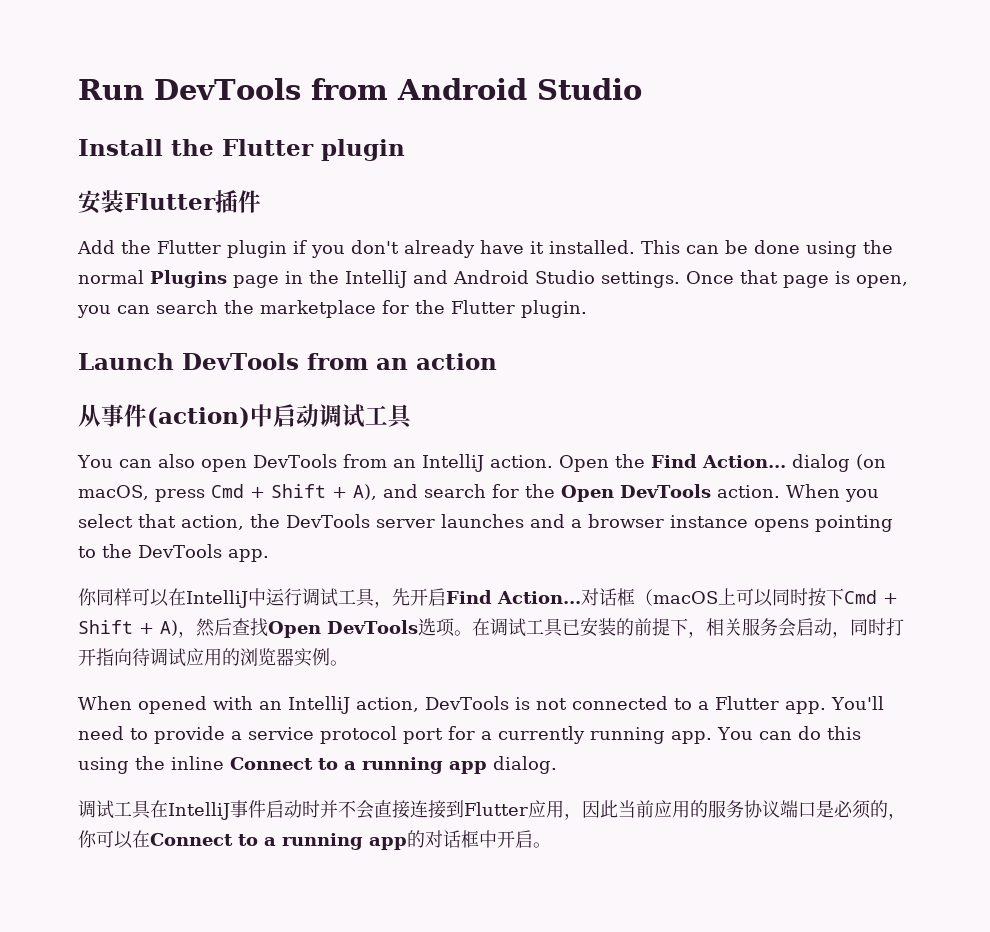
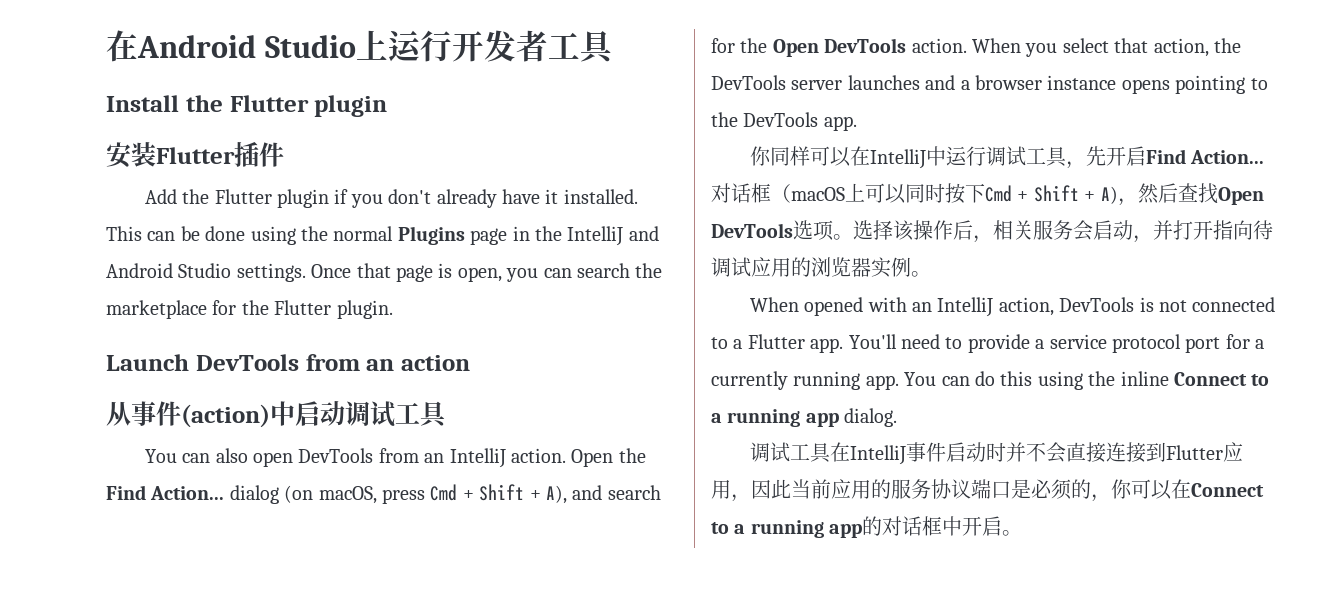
- Run DevTools from Android Studio
+ 在Android Studio上运行开发者工具
- 在调试工具已安装的前提下，相关服务会启动，同时打开指向待调试应用的浏览器实例。
+ 选择该操作后，相关服务会启动，并打开指向待调试应用的浏览器实例。

